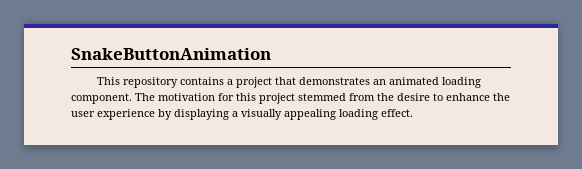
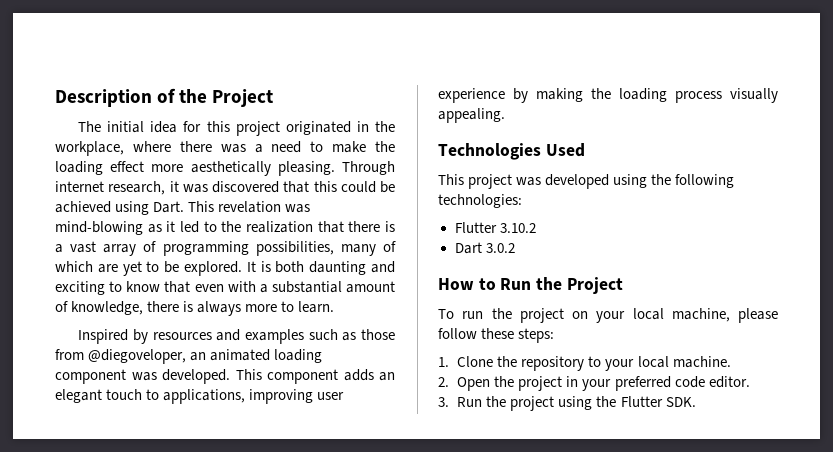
- SnakeButtonAnimation
- This repository contains a project that demonstrates an animated loading component. The motivation for this project stemmed from the desire to enhance the user experience by displaying a visually appealing loading effect.
+ Description of the Project
+ The initial idea for this project originated in the workplace, where there was a need to make the loading effect more aesthetically pleasing. Through internet research, it was discovered that this could be achieved using Dart. This revelation was mind-blowing as it led to the realization that there is a vast array of programming possibilities, many of which are yet to be explored. It is both daunting and exciting to know that even with a substantial amount of knowledge, there is always more to learn.
+ Inspired by resources and examples such as those from @diegoveloper, an animated loading component was developed. This component adds an elegant touch to applications, improving user experience by making the loading process visually appealing.
+ Technologies Used
+ This project was developed using the following technologies:
+ Flutter 3.10.2
+ Dart 3.0.2
+ How to Run the Project
+ To run the project on your local machine, please follow these steps:
+ 1. Clone the repository to your local machine.
+ 2. Open the project in your preferred code editor.
+ 3. Run the project using the Flutter SDK.

